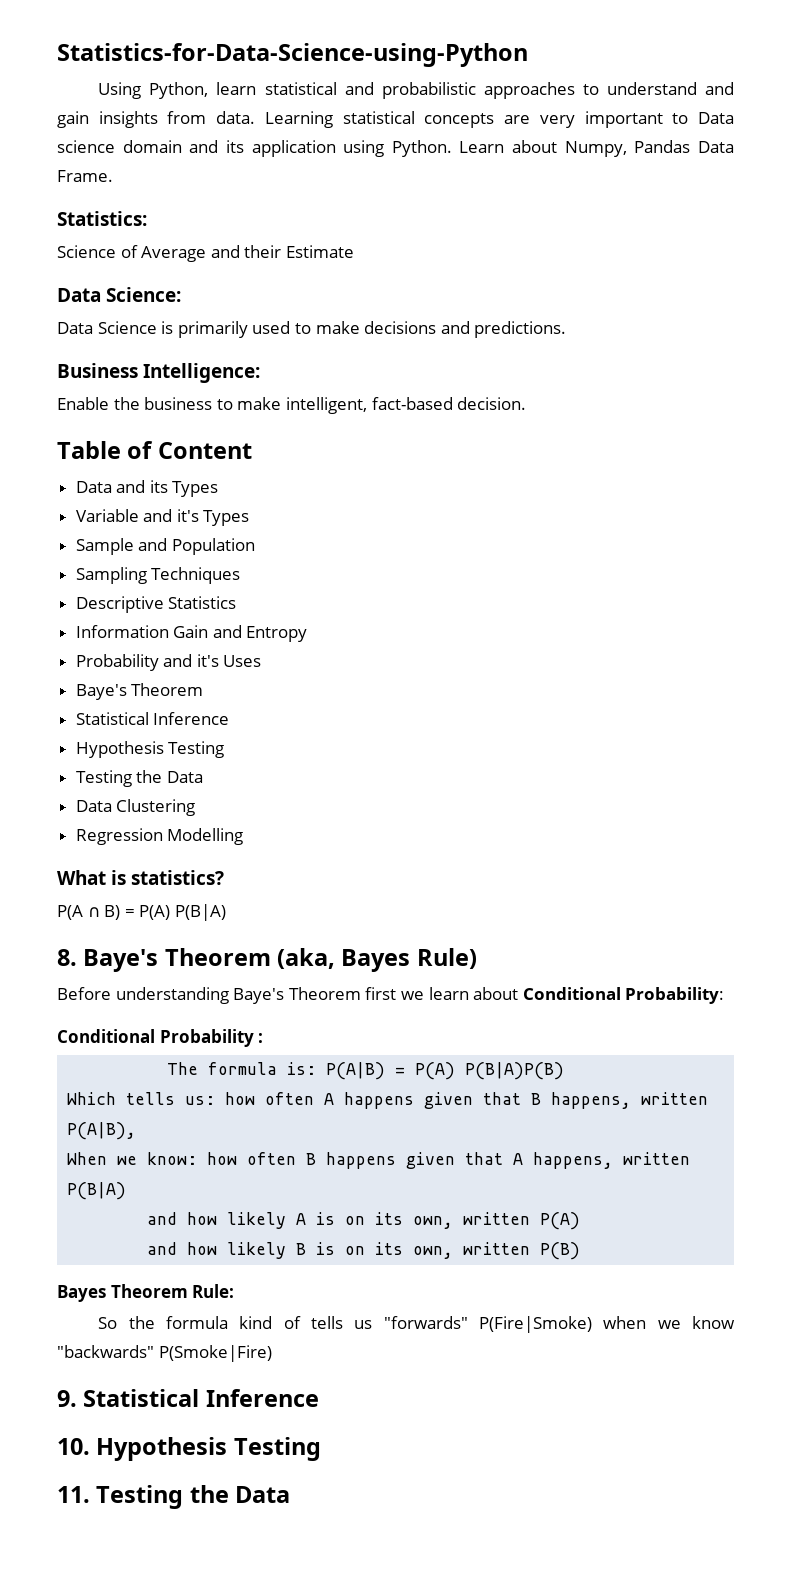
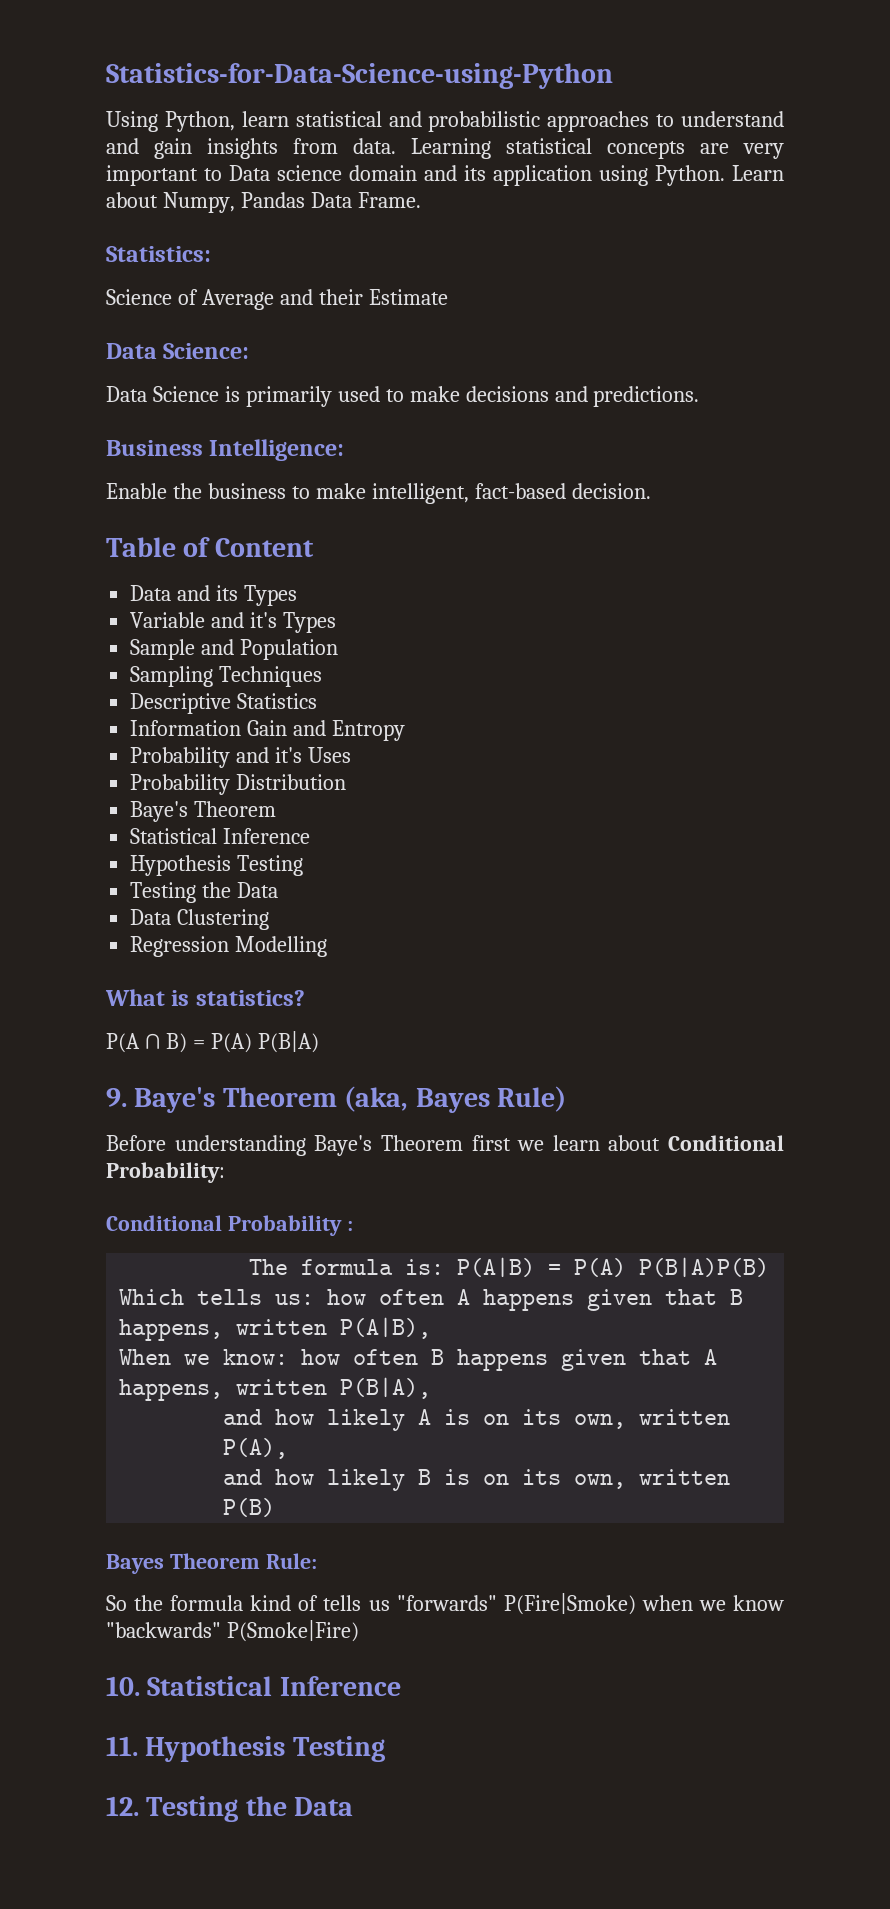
+ Probability Distribution
- 8. Baye's Theorem (aka, Bayes Rule)
+ 9. Baye's Theorem (aka, Bayes Rule)
- When we know: how often B happens given that A happens, written P(B|A)
+ When we know: how often B happens given that A happens, written P(B|A),
- and how likely A is on its own, written P(A)
+ and how likely A is on its own, written P(A),
- 9. Statistical Inference
- 10. Hypothesis Testing
- 11. Testing the Data
+ 10. Statistical Inference
+ 11. Hypothesis Testing
+ 12. Testing the Data

